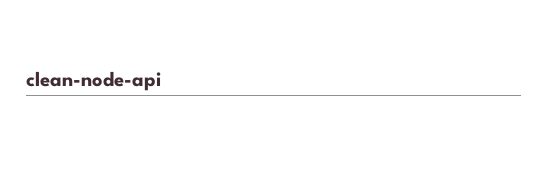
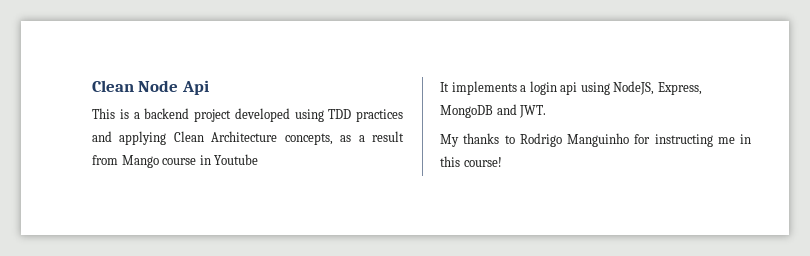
- clean-node-api
+ Clean Node Api
+ This is a backend project developed using TDD practices and applying Clean Architecture concepts, as a result from Mango course in Youtube
+ It implements a login api using NodeJS, Express, MongoDB and JWT.
+ My thanks to Rodrigo Manguinho for instructing me in this course!

